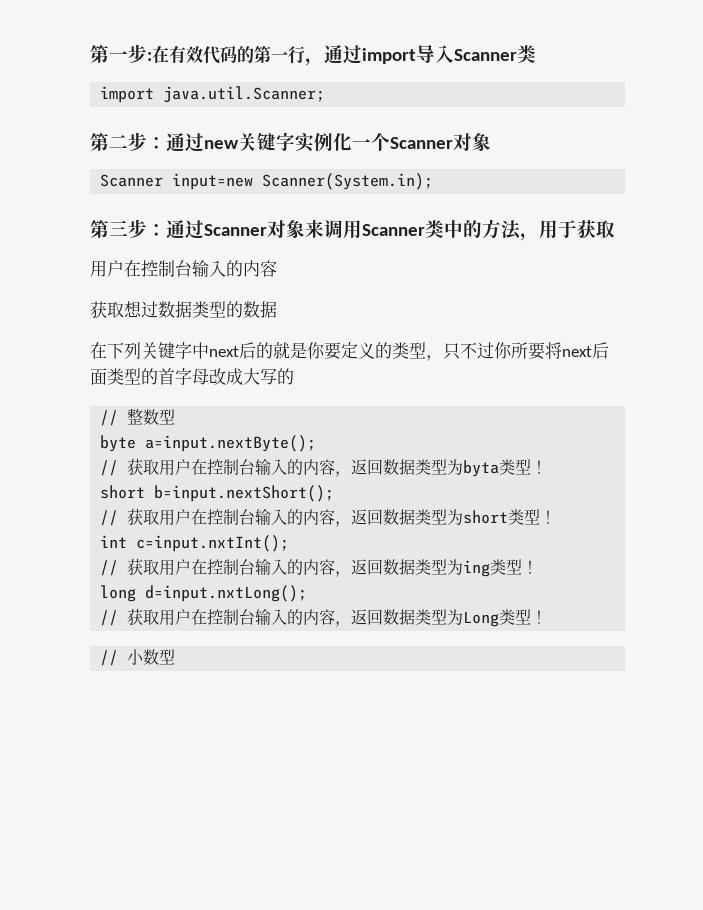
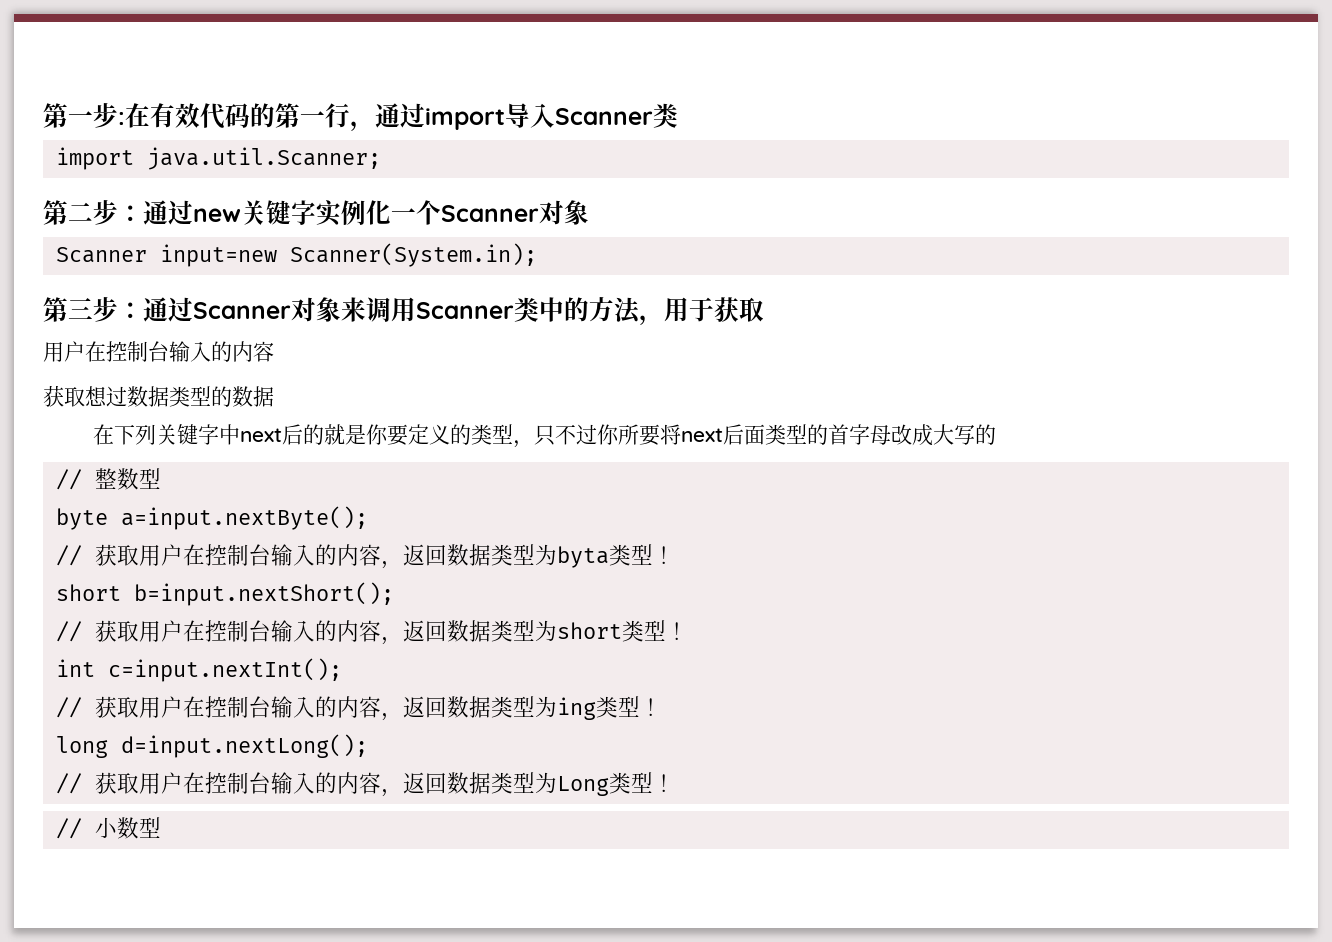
- int c=input.nxtInt();
+ int c=input.nextInt();
- long d=input.nxtLong();
+ long d=input.nextLong();

